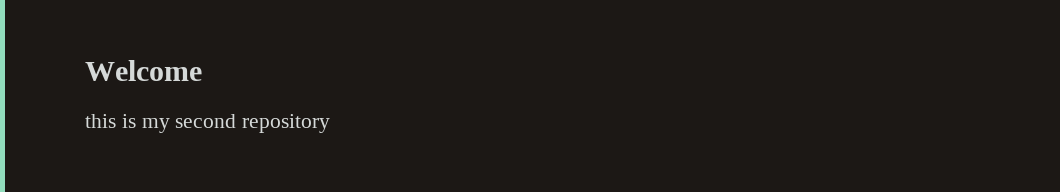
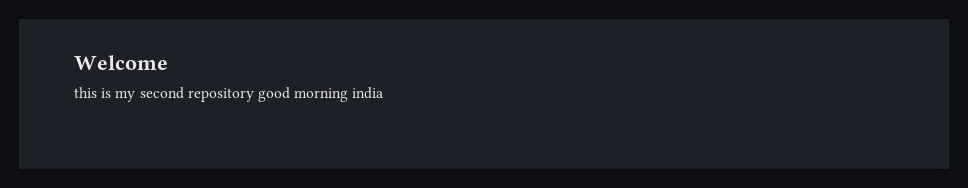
- this is my second repository
+ this is my second repository good morning india

